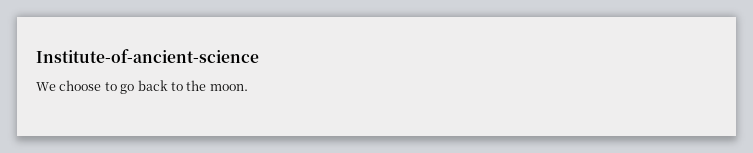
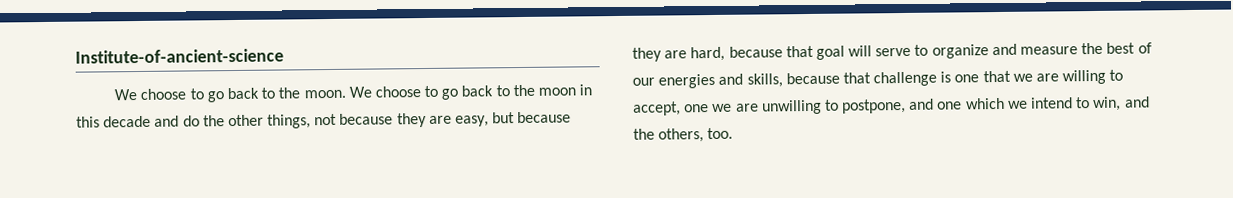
+ We choose to go back to the moon in this decade and do the other things, not because they are easy, but because they are hard, because that goal will serve to organize and measure the best of our energies and skills, because that challenge is one that we are willing to accept, one we are unwilling to postpone, and one which we intend to win, and the others, too.

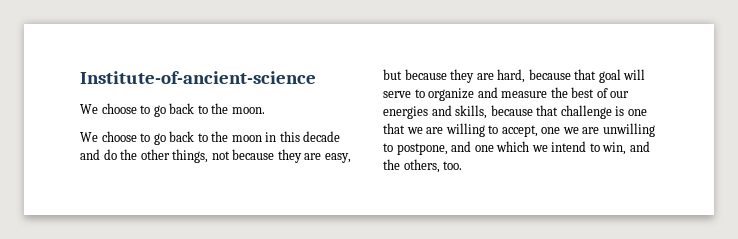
- We choose to go back to the moon. We choose to go back to the moon in this decade and do the other things, not because they are easy, but because they are hard, because that goal will serve to organize and measure the best of our energies and skills, because that challenge is one that we are willing to accept, one we are unwilling to postpone, and one which we intend to win, and the others, too.
+ We choose to go back to the moon.
+ We choose to go back to the moon in this decade and do the other things, not because they are easy, but because they are hard, because that goal will serve to organize and measure the best of our energies and skills, because that challenge is one that we are willing to accept, one we are unwilling to postpone, and one which we intend to win, and the others, too.

